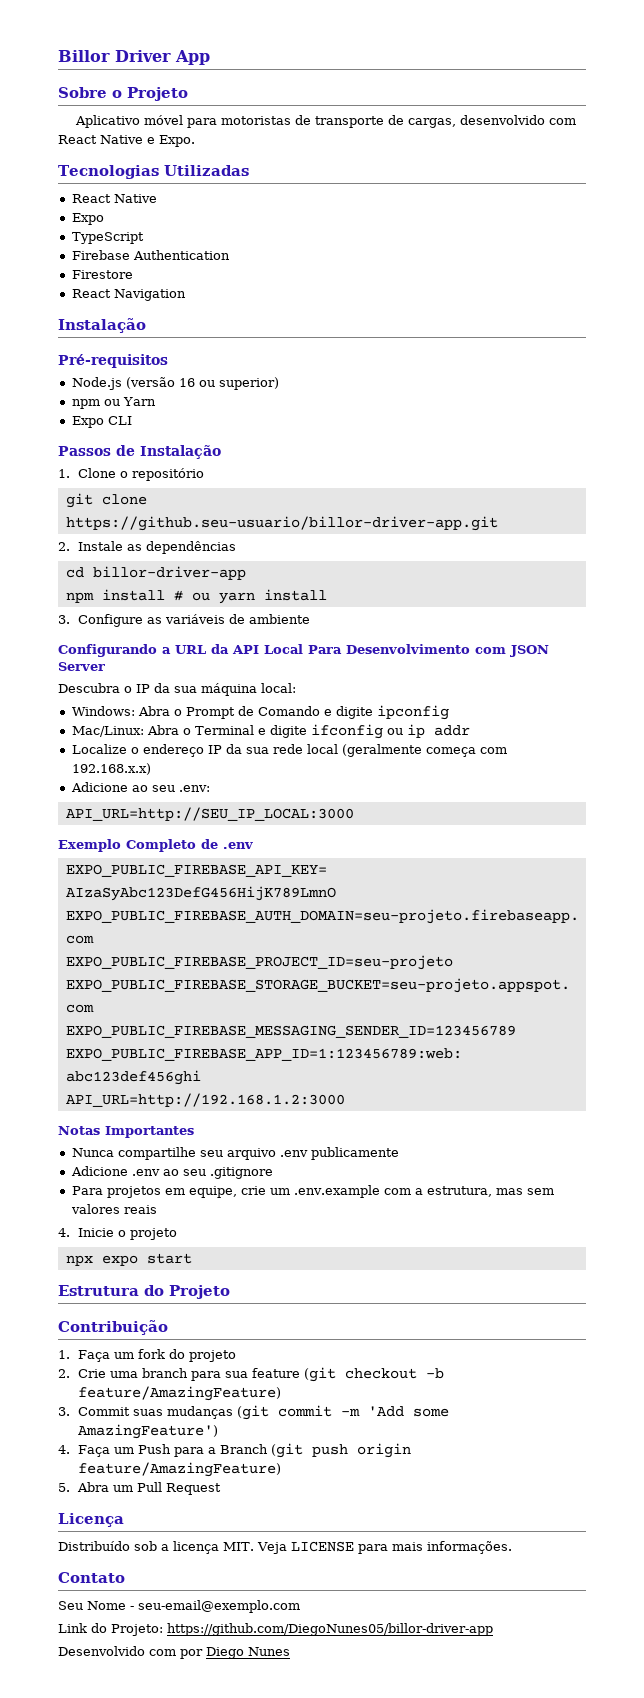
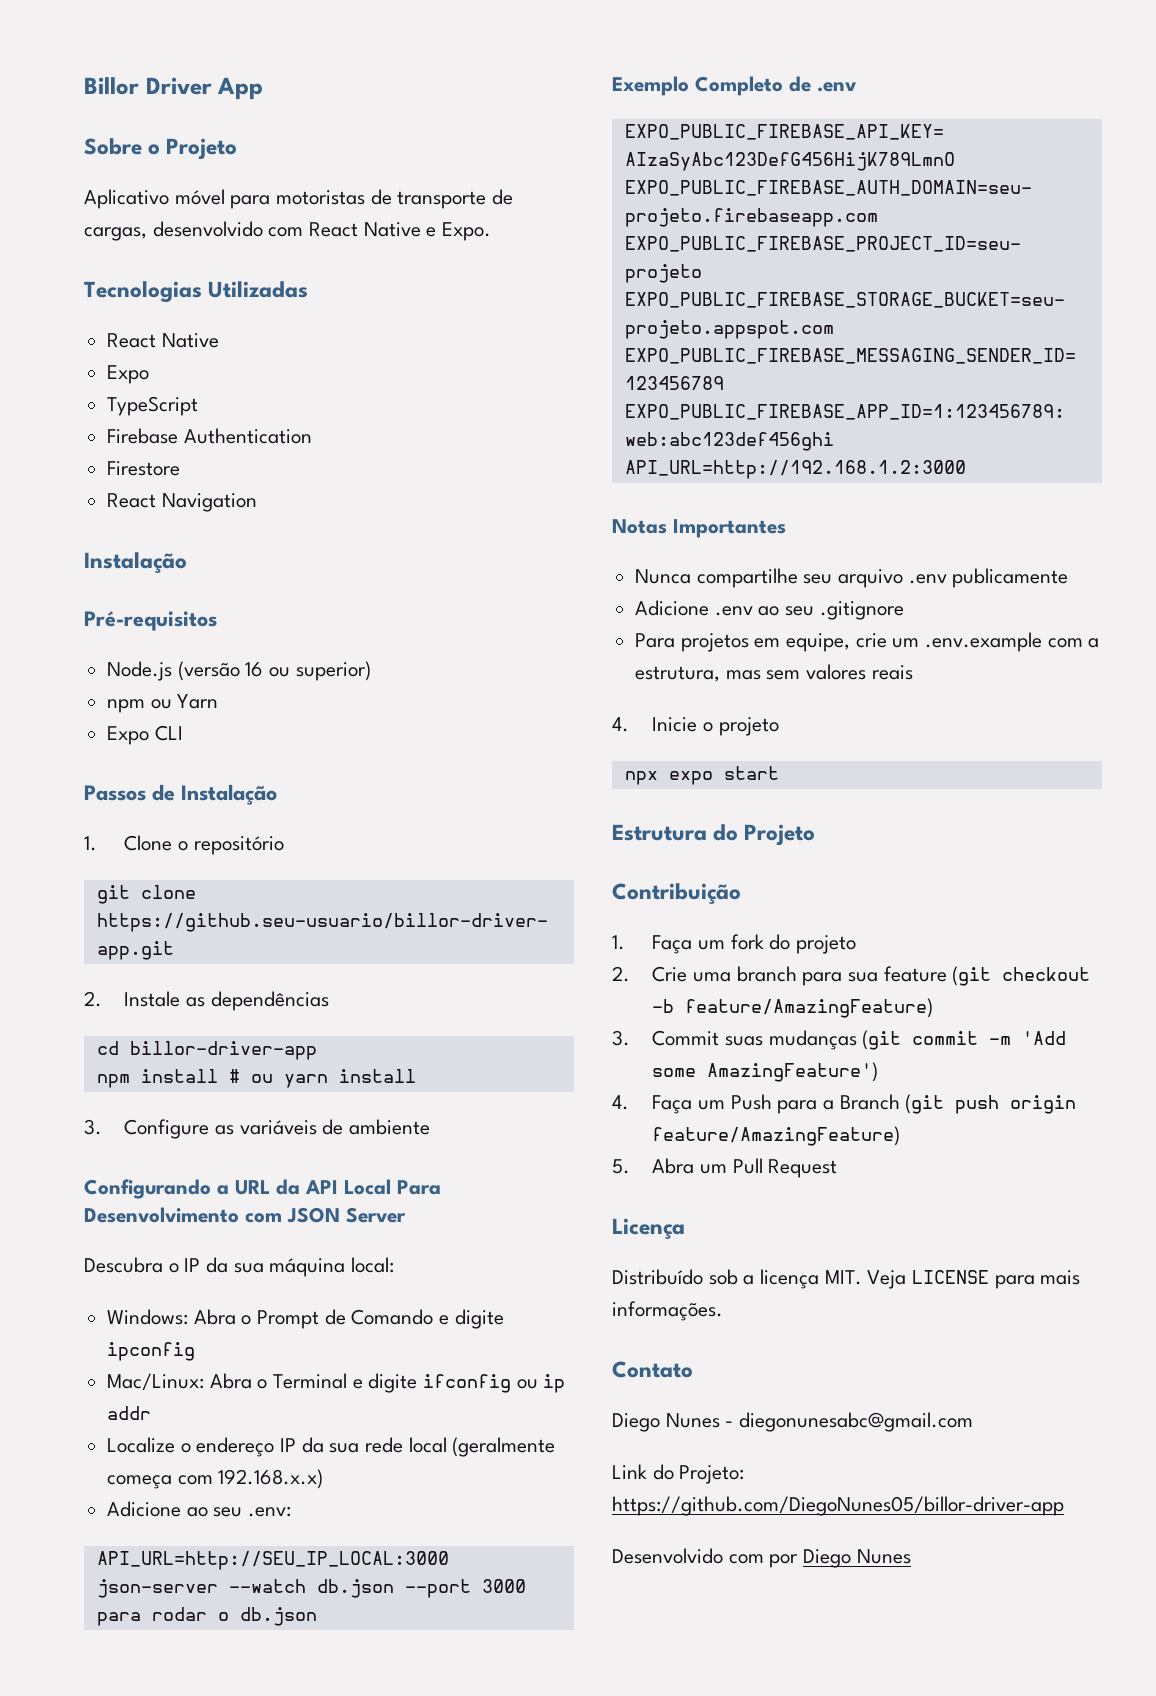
- API_URL=http://SEU_IP_LOCAL:3000
+ API_URL=http://SEU_IP_LOCAL:3000 json-server --watch db.json --port 3000 para rodar o db.json
- Seu Nome - seu-email@exemplo.com
+ Diego Nunes - diegonunesabc@gmail.com

